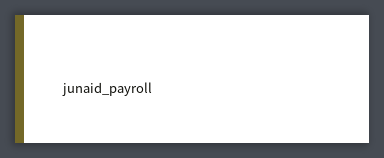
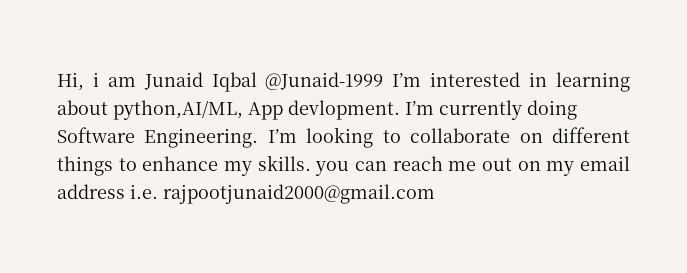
- junaid_payroll
+ Hi, i am Junaid Iqbal @Junaid-1999 I’m interested in learning about python,AI/ML, App devlopment. I’m currently doing Software Engineering. I’m looking to collaborate on different things to enhance my skills. you can reach me out on my email address i.e. rajpootjunaid2000@gmail.com

